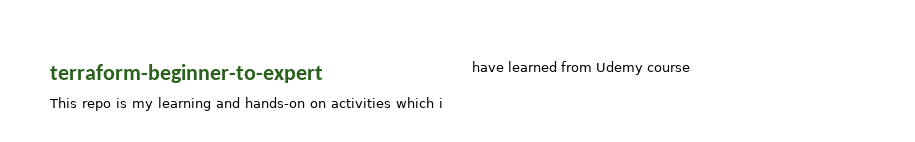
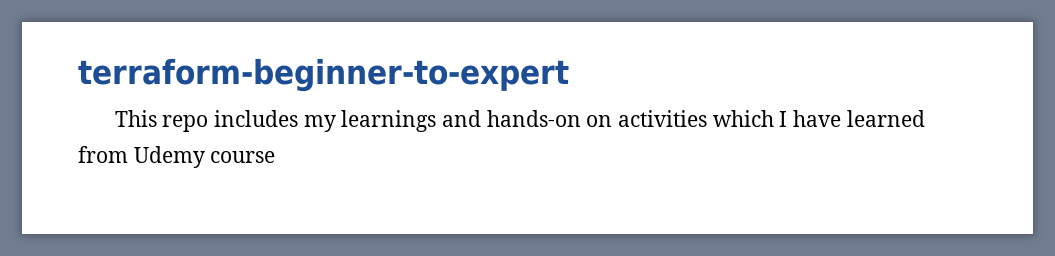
- This repo is my learning and hands-on on activities which i have learned from Udemy course
+ This repo includes my learnings and hands-on on activities which I have learned from Udemy course

